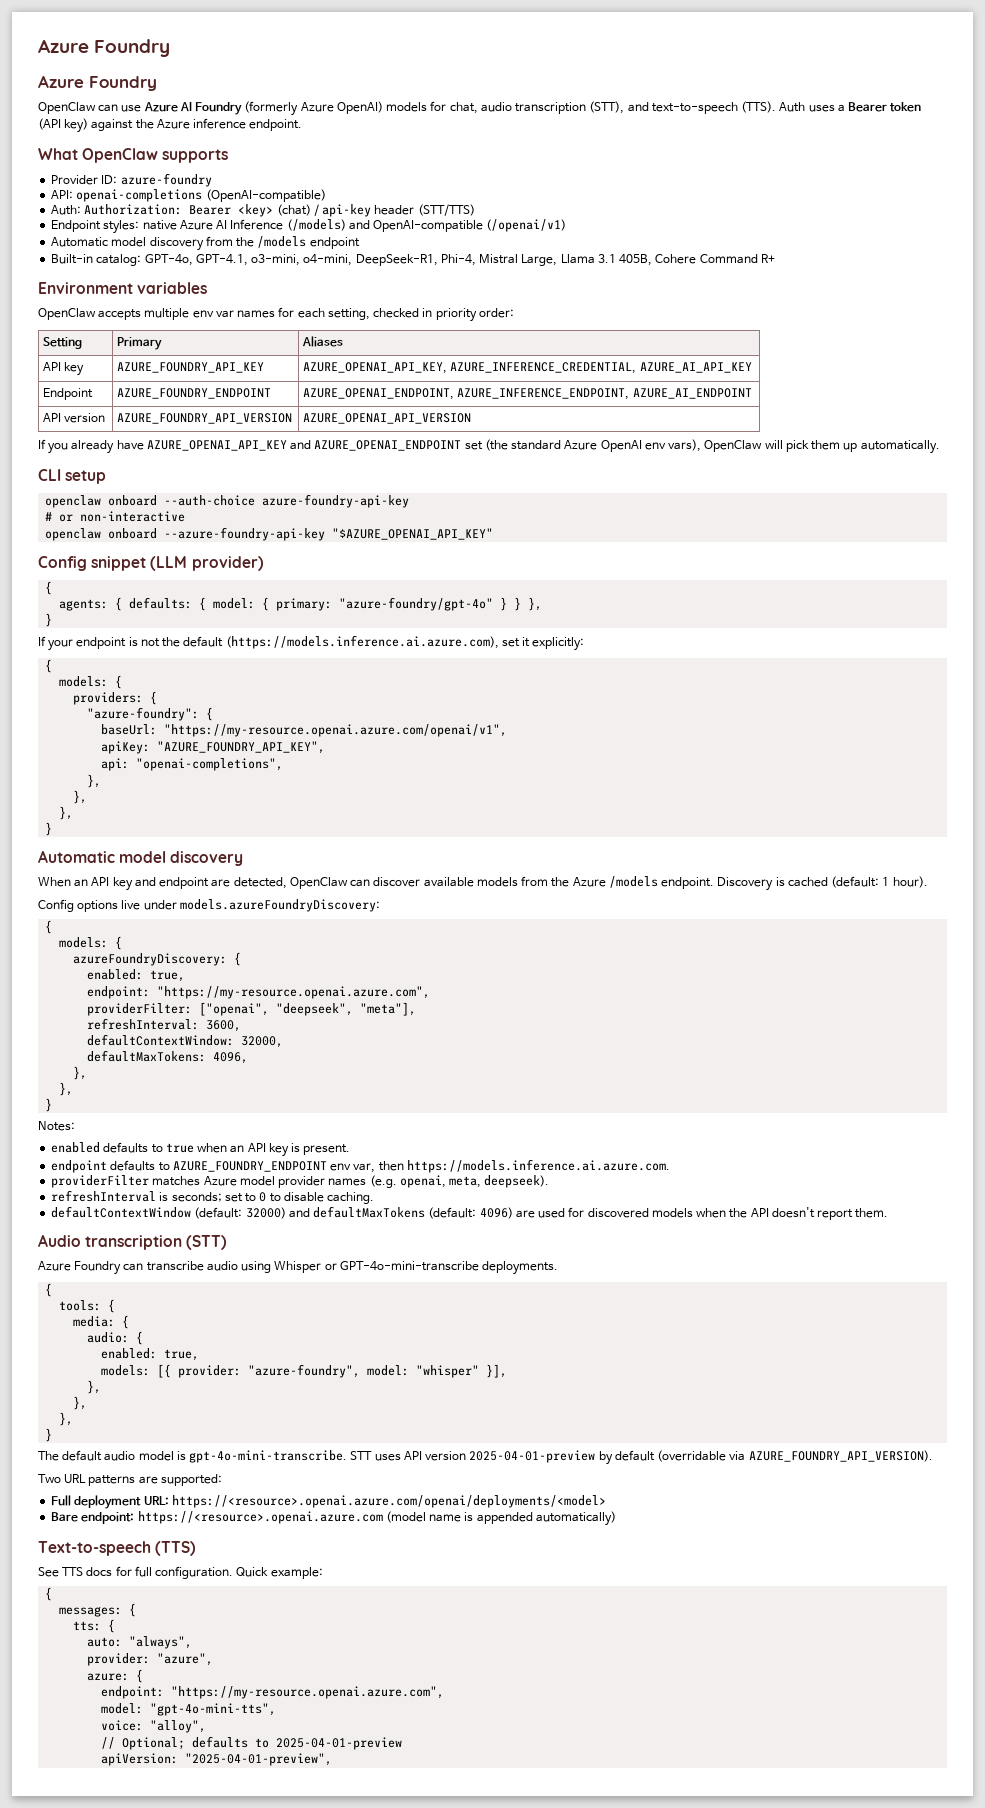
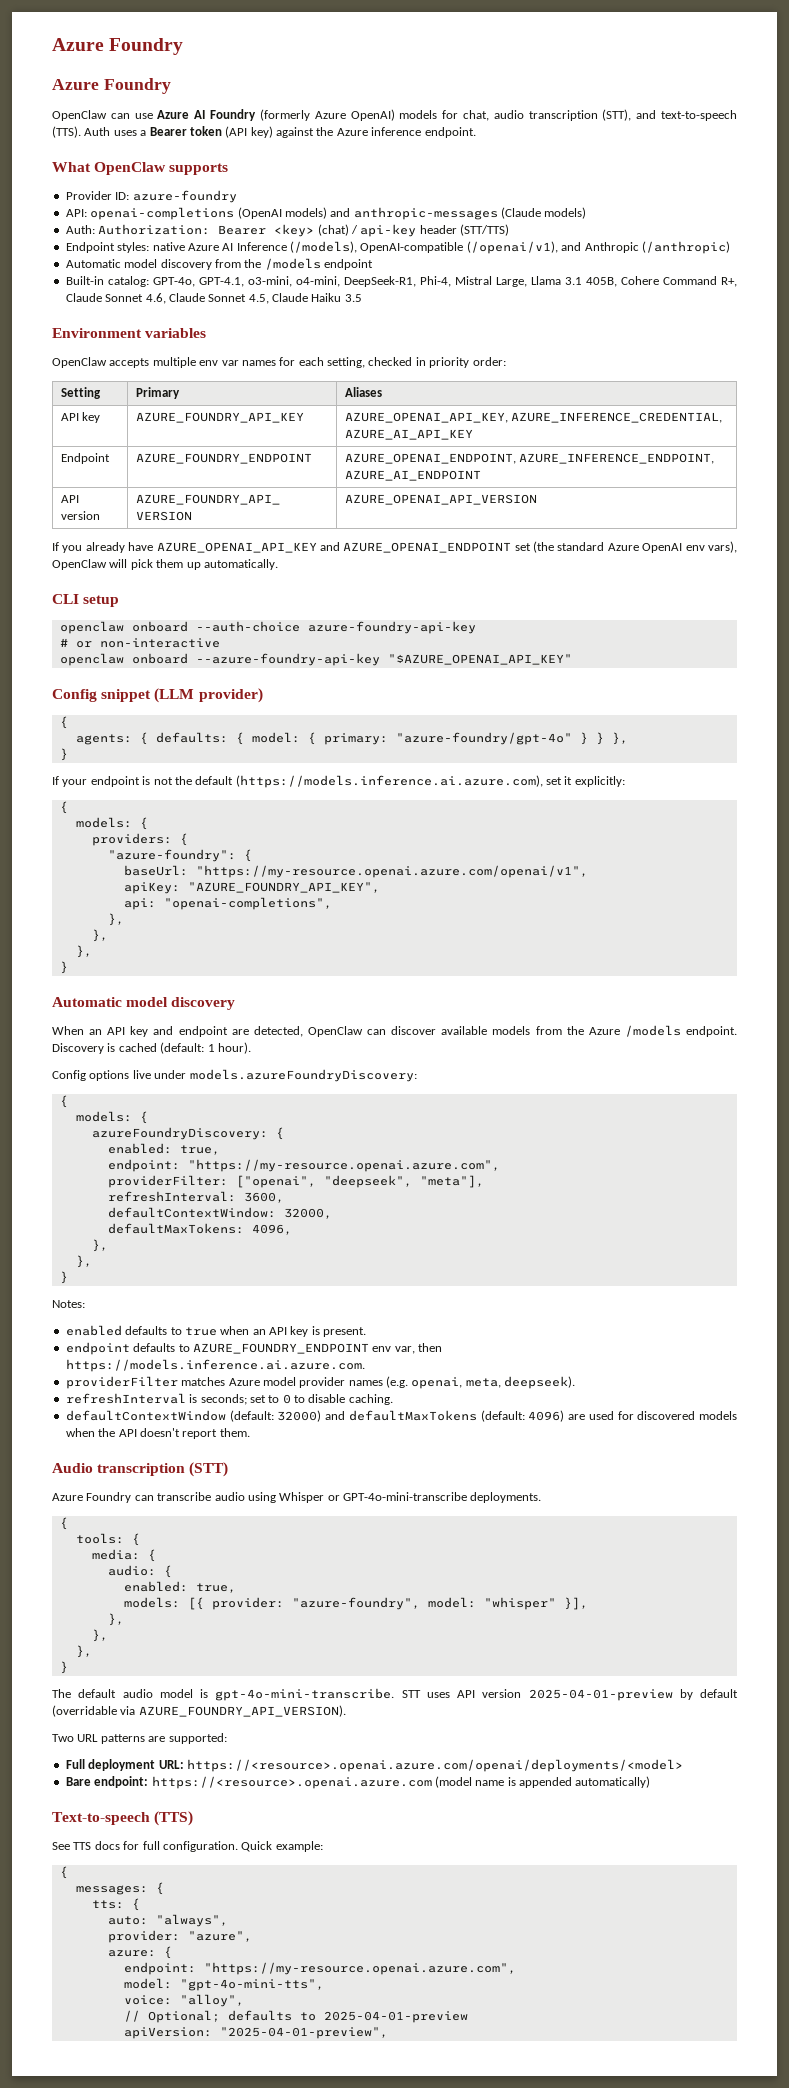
- API: openai-completions (OpenAI-compatible)
+ API: openai-completions (OpenAI models) and anthropic-messages (Claude models)
- Endpoint styles: native Azure AI Inference (/models) and OpenAI-compatible (/openai/v1)
+ Endpoint styles: native Azure AI Inference (/models), OpenAI-compatible (/openai/v1), and Anthropic (/anthropic)
- Built-in catalog: GPT-4o, GPT-4.1, o3-mini, o4-mini, DeepSeek-R1, Phi-4, Mistral Large, Llama 3.1 405B, Cohere Command R+
+ Built-in catalog: GPT-4o, GPT-4.1, o3-mini, o4-mini, DeepSeek-R1, Phi-4, Mistral Large, Llama 3.1 405B, Cohere Command R+, Claude Sonnet 4.6, Claude Sonnet 4.5, Claude Haiku 3.5

